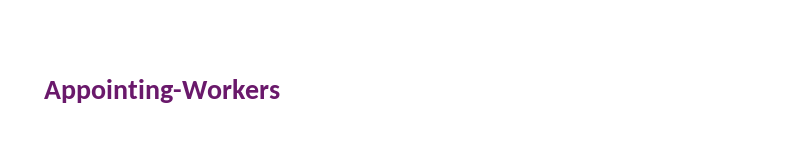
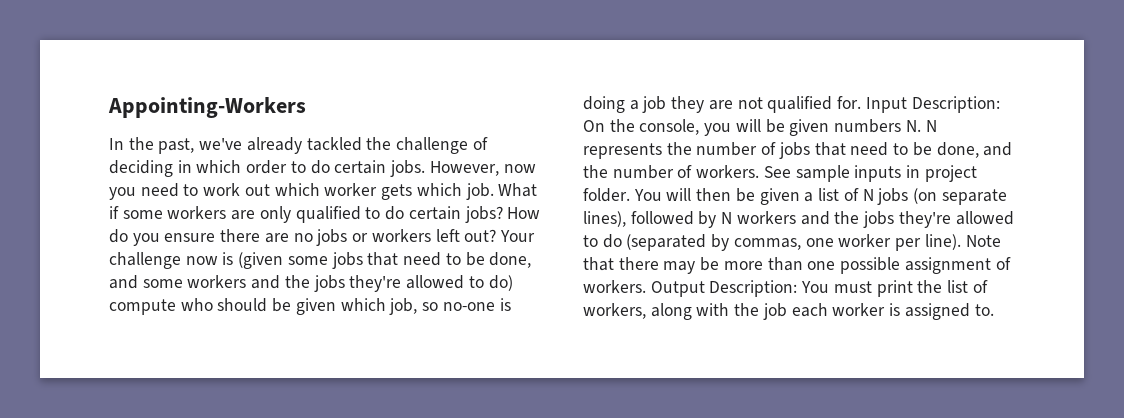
+ In the past, we've already tackled the challenge of deciding in which order to do certain jobs. However, now you need to work out which worker gets which job. What if some workers are only qualified to do certain jobs? How do you ensure there are no jobs or workers left out? Your challenge now is (given some jobs that need to be done, and some workers and the jobs they're allowed to do) compute who should be given which job, so no-one is doing a job they are not qualified for. Input Description: On the console, you will be given numbers N. N represents the number of jobs that need to be done, and the number of workers. See sample inputs in project folder. You will then be given a list of N jobs (on separate lines), followed by N workers and the jobs they're allowed to do (separated by commas, one worker per line). Note that there may be more than one possible assignment of workers. Output Description: You must print the list of workers, along with the job each worker is assigned to.

